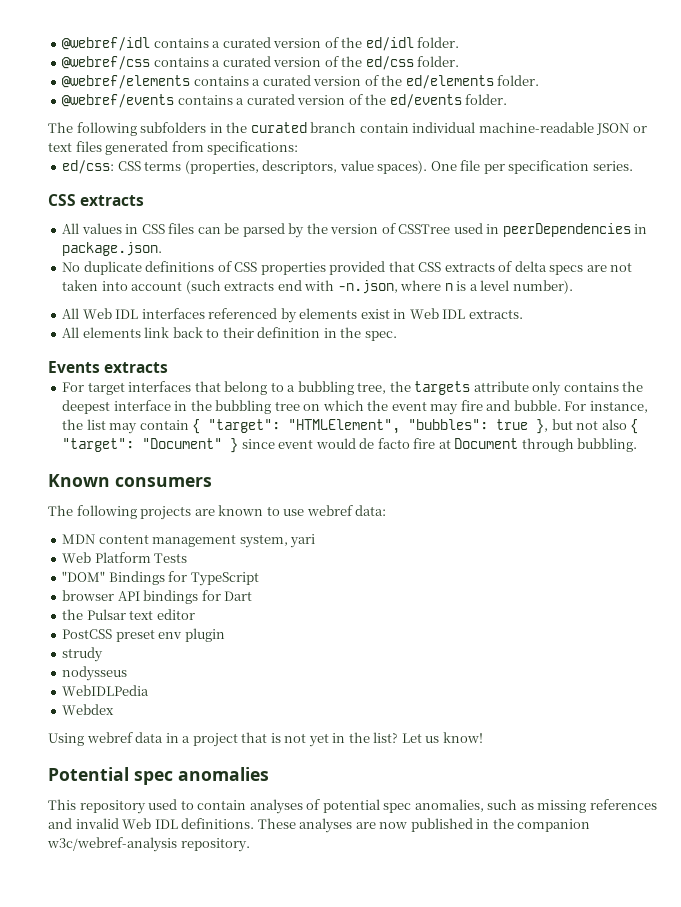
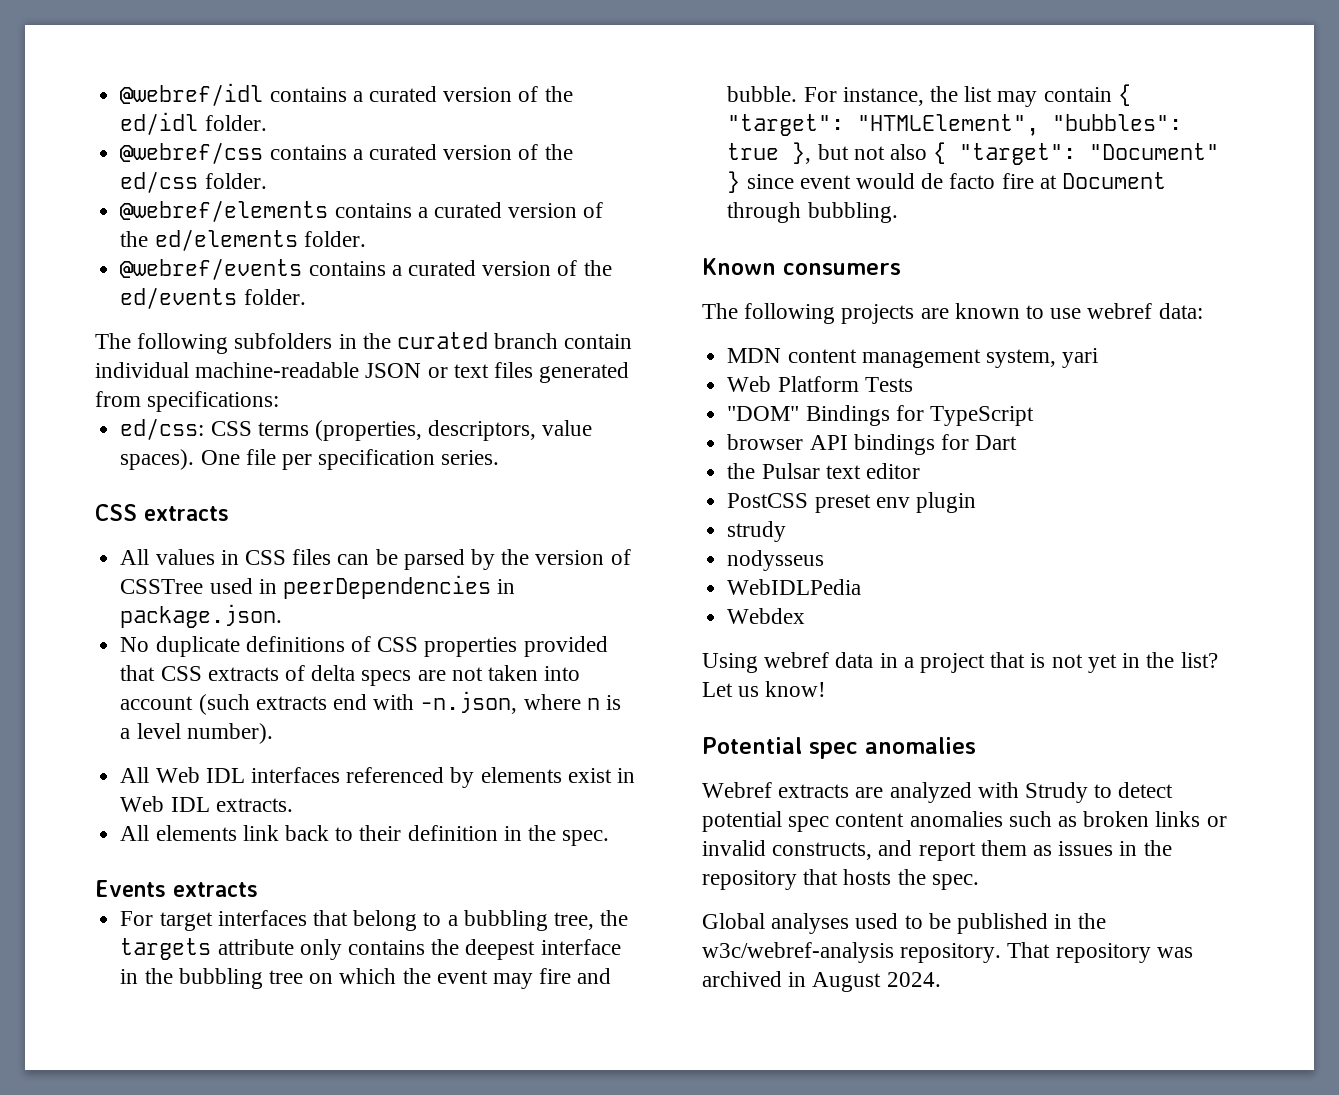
- This repository used to contain analyses of potential spec anomalies, such as missing references and invalid Web IDL definitions. These analyses are now published in the companion w3c/webref-analysis repository.
+ Webref extracts are analyzed with Strudy to detect potential spec content anomalies such as broken links or invalid constructs, and report them as issues in the repository that hosts the spec.
+ Global analyses used to be published in the w3c/webref-analysis repository.
+ That repository was archived in August 2024.

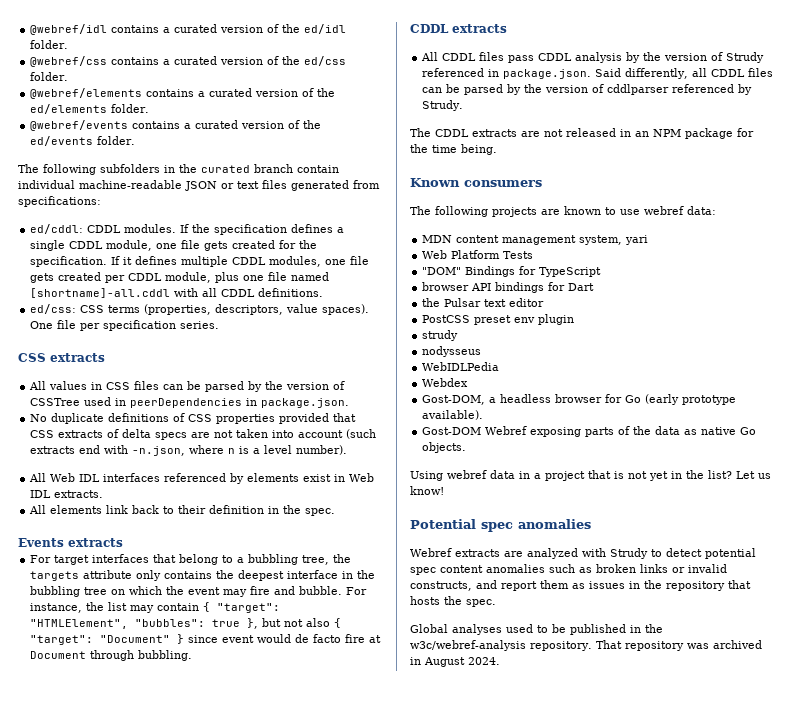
+ ed/cddl: CDDL modules. If the specification defines a single CDDL module, one file gets created for the specification. If it defines multiple CDDL modules, one file gets created per CDDL module, plus one file named [shortname]-all.cddl with all CDDL definitions.
  For instance, the list may contain { "target": "HTMLElement", "bubbles": true }, but not also { "target": "Document" } since event would de facto fire at Document through bubbling.
+ CDDL extracts
+ All CDDL files pass CDDL analysis by the version of Strudy referenced in package.json. Said differently, all CDDL files can be parsed by the version of cddlparser referenced by Strudy.
+ The CDDL extracts are not released in an NPM package for the time being.
+ Gost-DOM, a headless browser for Go (early prototype available).
+ Gost-DOM Webref exposing parts of the data as native Go objects.

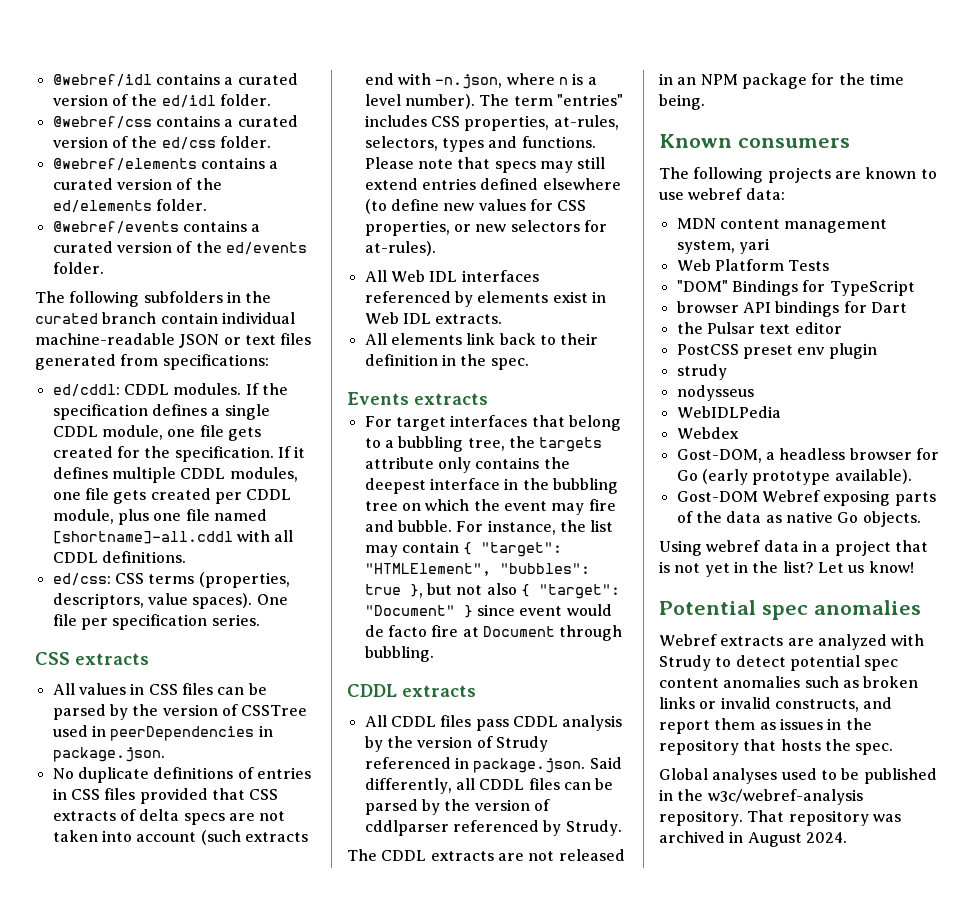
- No duplicate definitions of CSS properties provided that CSS extracts of delta specs are not taken into account (such extracts end with -n.json, where n is a level number).
+ No duplicate definitions of entries in CSS files provided that CSS extracts of delta specs are not taken into account (such extracts end with -n.json, where n is a level number). The term "entries" includes CSS properties, at-rules, selectors, types and functions. Please note that specs may still extend entries defined elsewhere (to define new values for CSS properties, or new selectors for at-rules).

